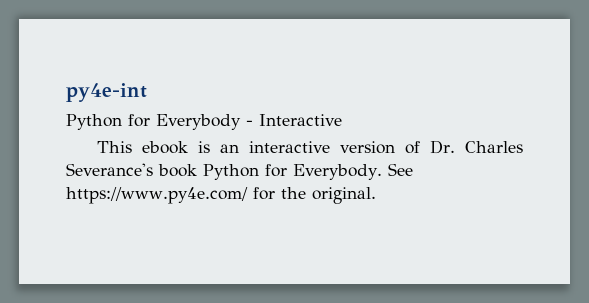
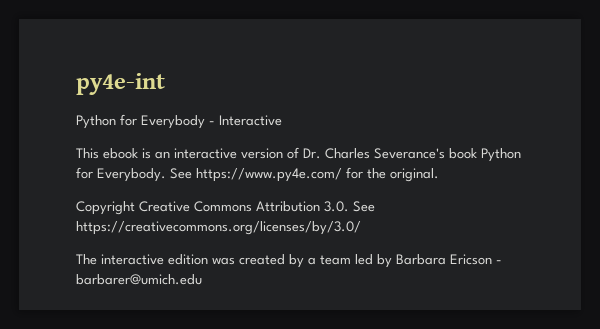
+ Copyright Creative Commons Attribution 3.0. See https://creativecommons.org/licenses/by/3.0/
+ The interactive edition was created by a team led by Barbara Ericson - barbarer@umich.edu

